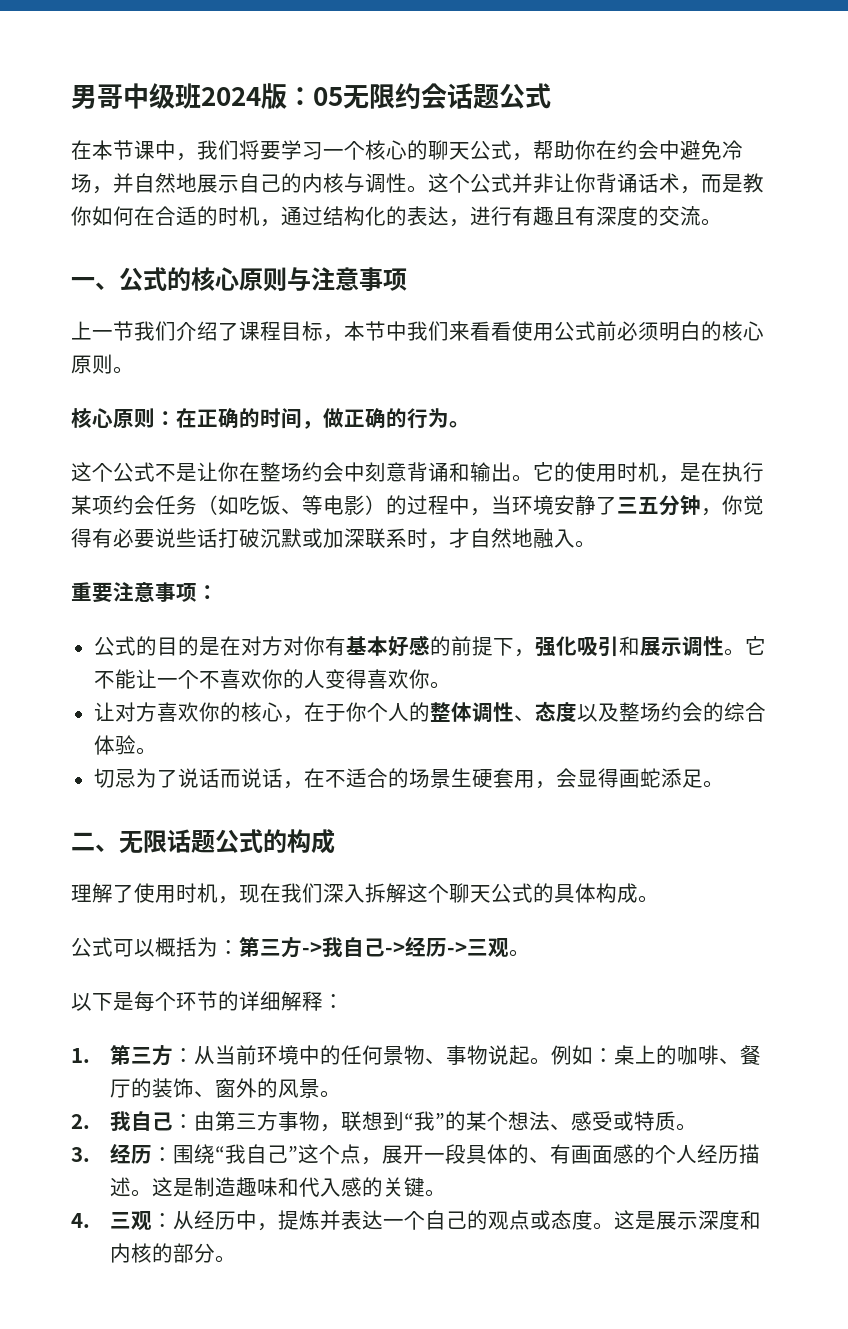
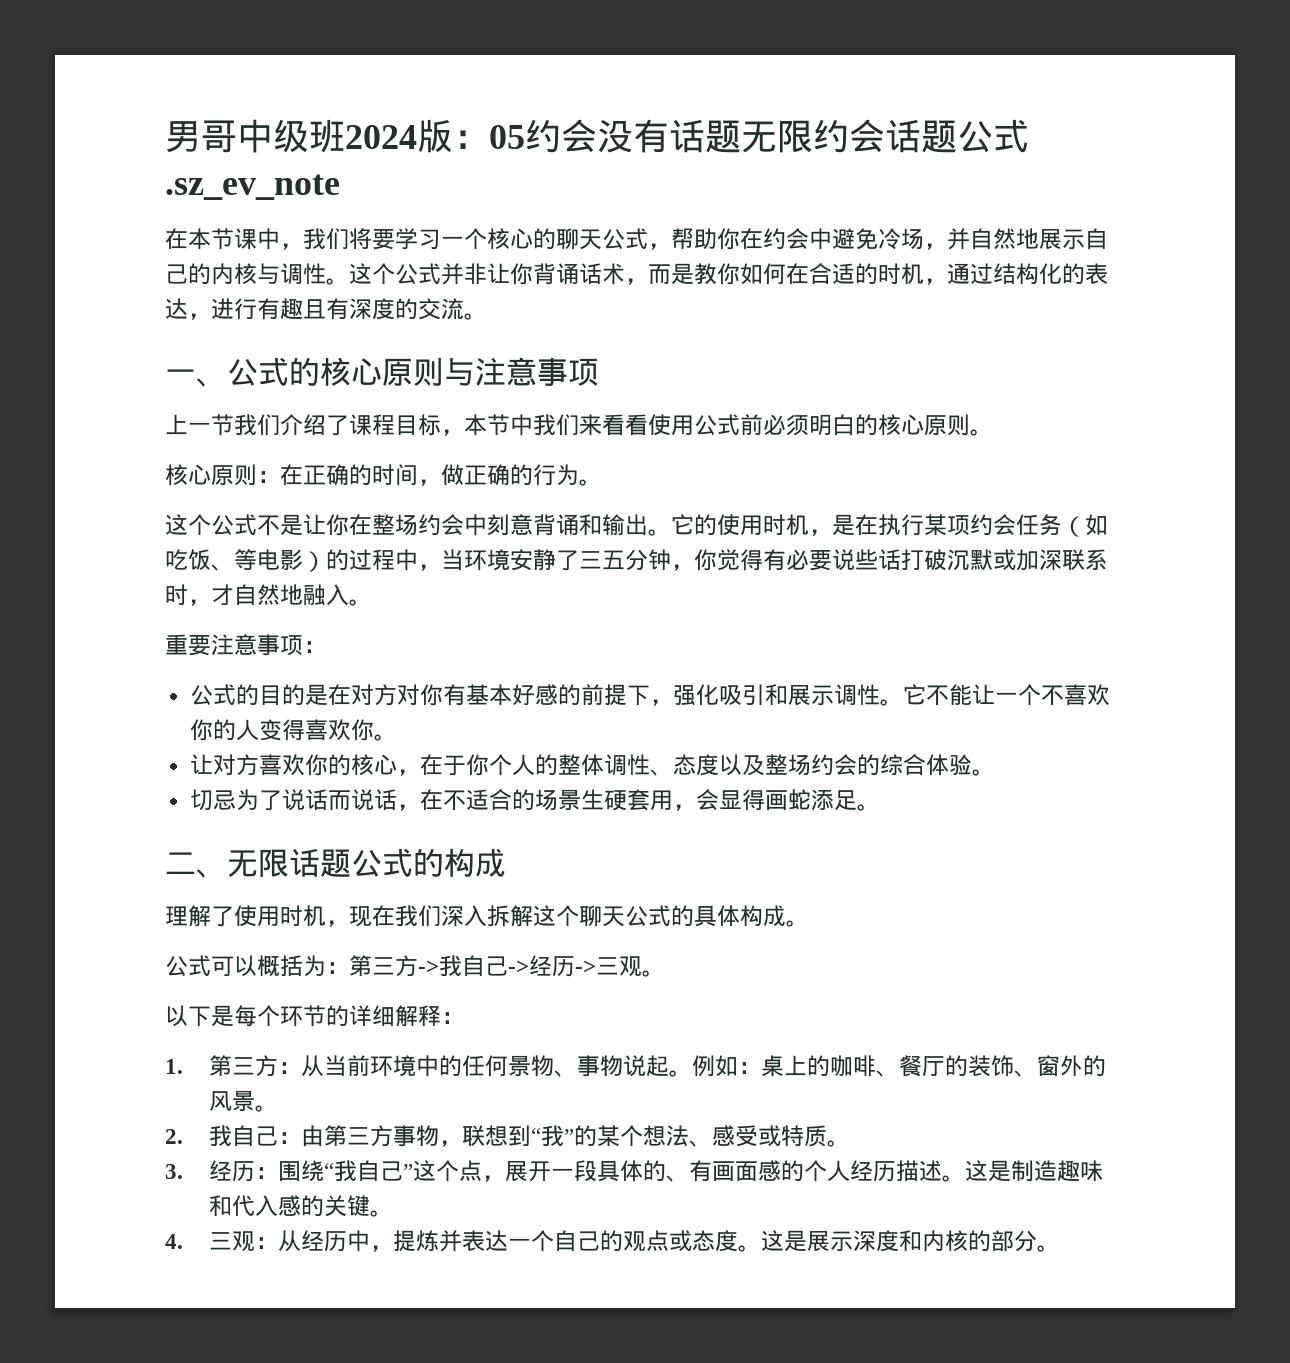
- 男哥中级班2024版：05无限约会话题公式
+ 男哥中级班2024版：05约会没有话题无限约会话题公式.sz_ev_note

